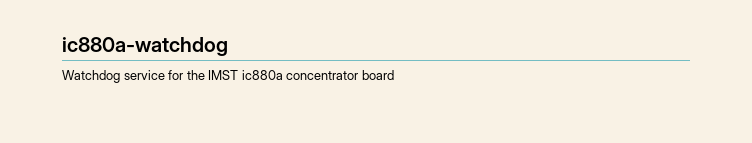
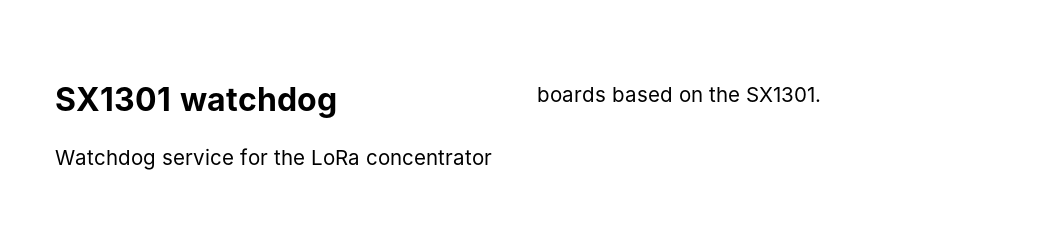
- ic880a-watchdog
+ SX1301 watchdog
- Watchdog service for the IMST ic880a concentrator board
+ Watchdog service for the LoRa concentrator boards based on the SX1301.

